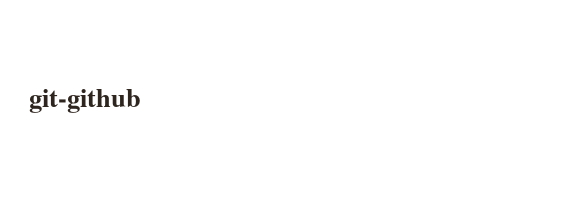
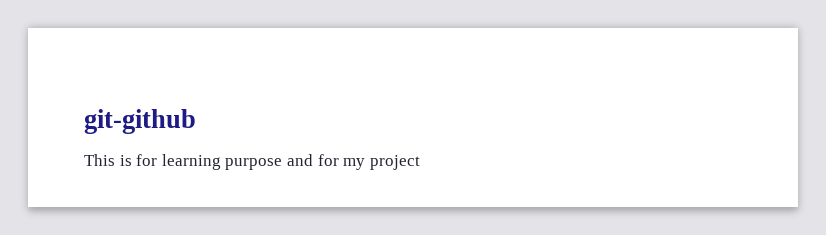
+ This is for learning purpose and for my project

